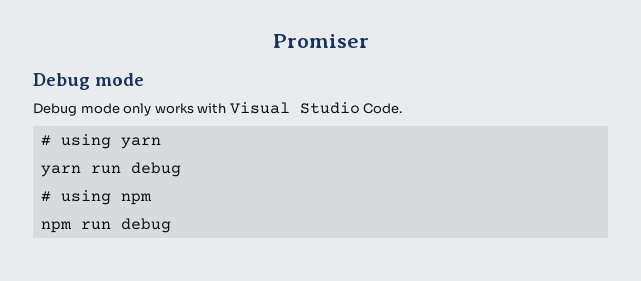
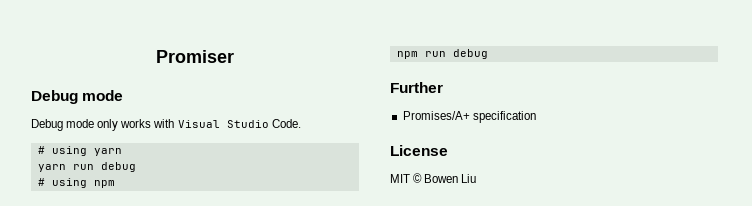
+ Further
+ Promises/A+ specification
+ License
+ MIT © Bowen Liu

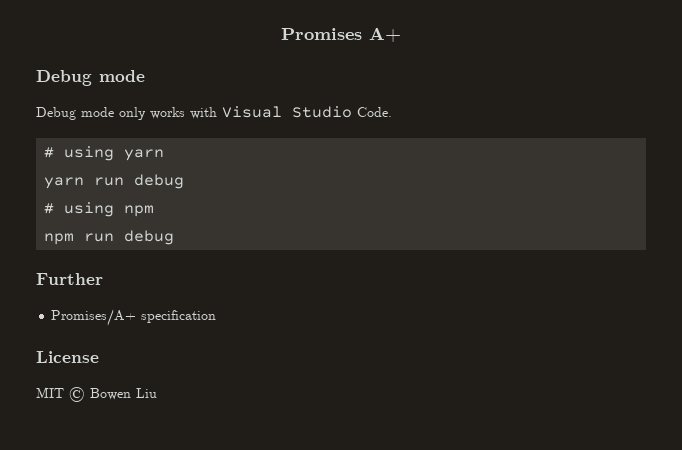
- Promiser
+ Promises A+

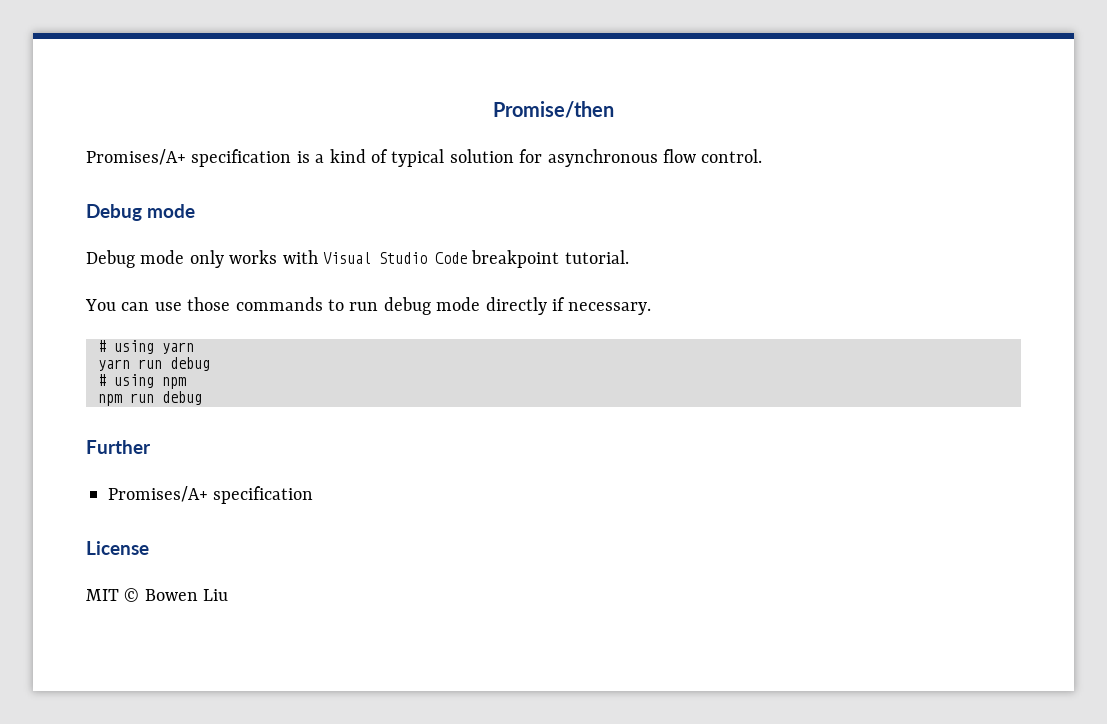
- Promises A+
+ Promise/then
+ Promises/A+ specification is a kind of typical solution for asynchronous flow control.
- Debug mode only works with Visual Studio Code.
+ Debug mode only works with Visual Studio Code breakpoint tutorial.
+ You can use those commands to run debug mode directly if necessary.

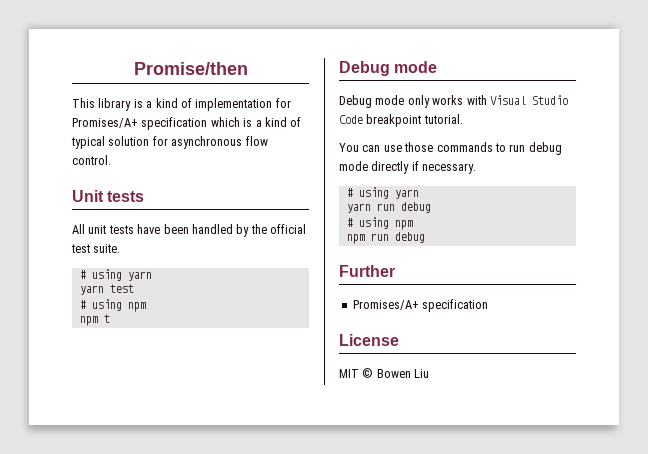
- Promises/A+ specification is a kind of typical solution for asynchronous flow control.
+ This library is a kind of implementation for Promises/A+ specification which is a kind of typical solution for asynchronous flow control.
+ Unit tests
+ All unit tests have been handled by the official test suite.
+ # using yarn
+ yarn test
+ # using npm
+ npm t

